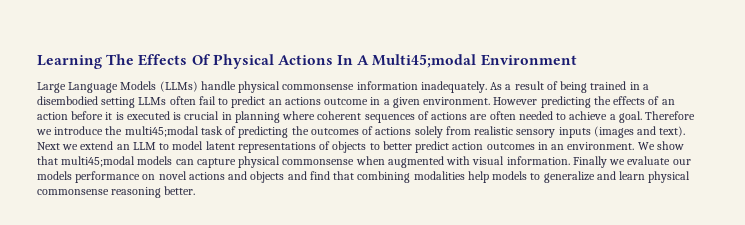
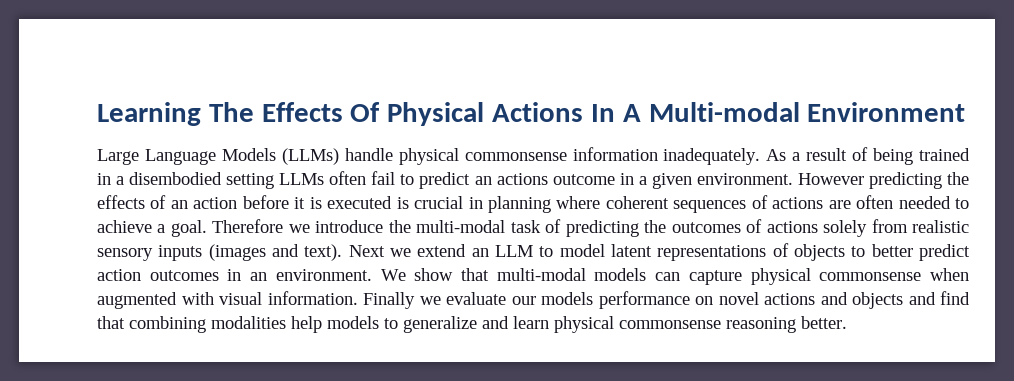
- Learning The Effects Of Physical Actions In A Multi45;modal Environment
+ Learning The Effects Of Physical Actions In A Multi-modal Environment
- Therefore we introduce the multi45;modal task of predicting the outcomes of actions solely from realistic sensory inputs (images and text).
+ Therefore we introduce the multi-modal task of predicting the outcomes of actions solely from realistic sensory inputs (images and text).
- We show that multi45;modal models can capture physical commonsense when augmented with visual information.
+ We show that multi-modal models can capture physical commonsense when augmented with visual information.

